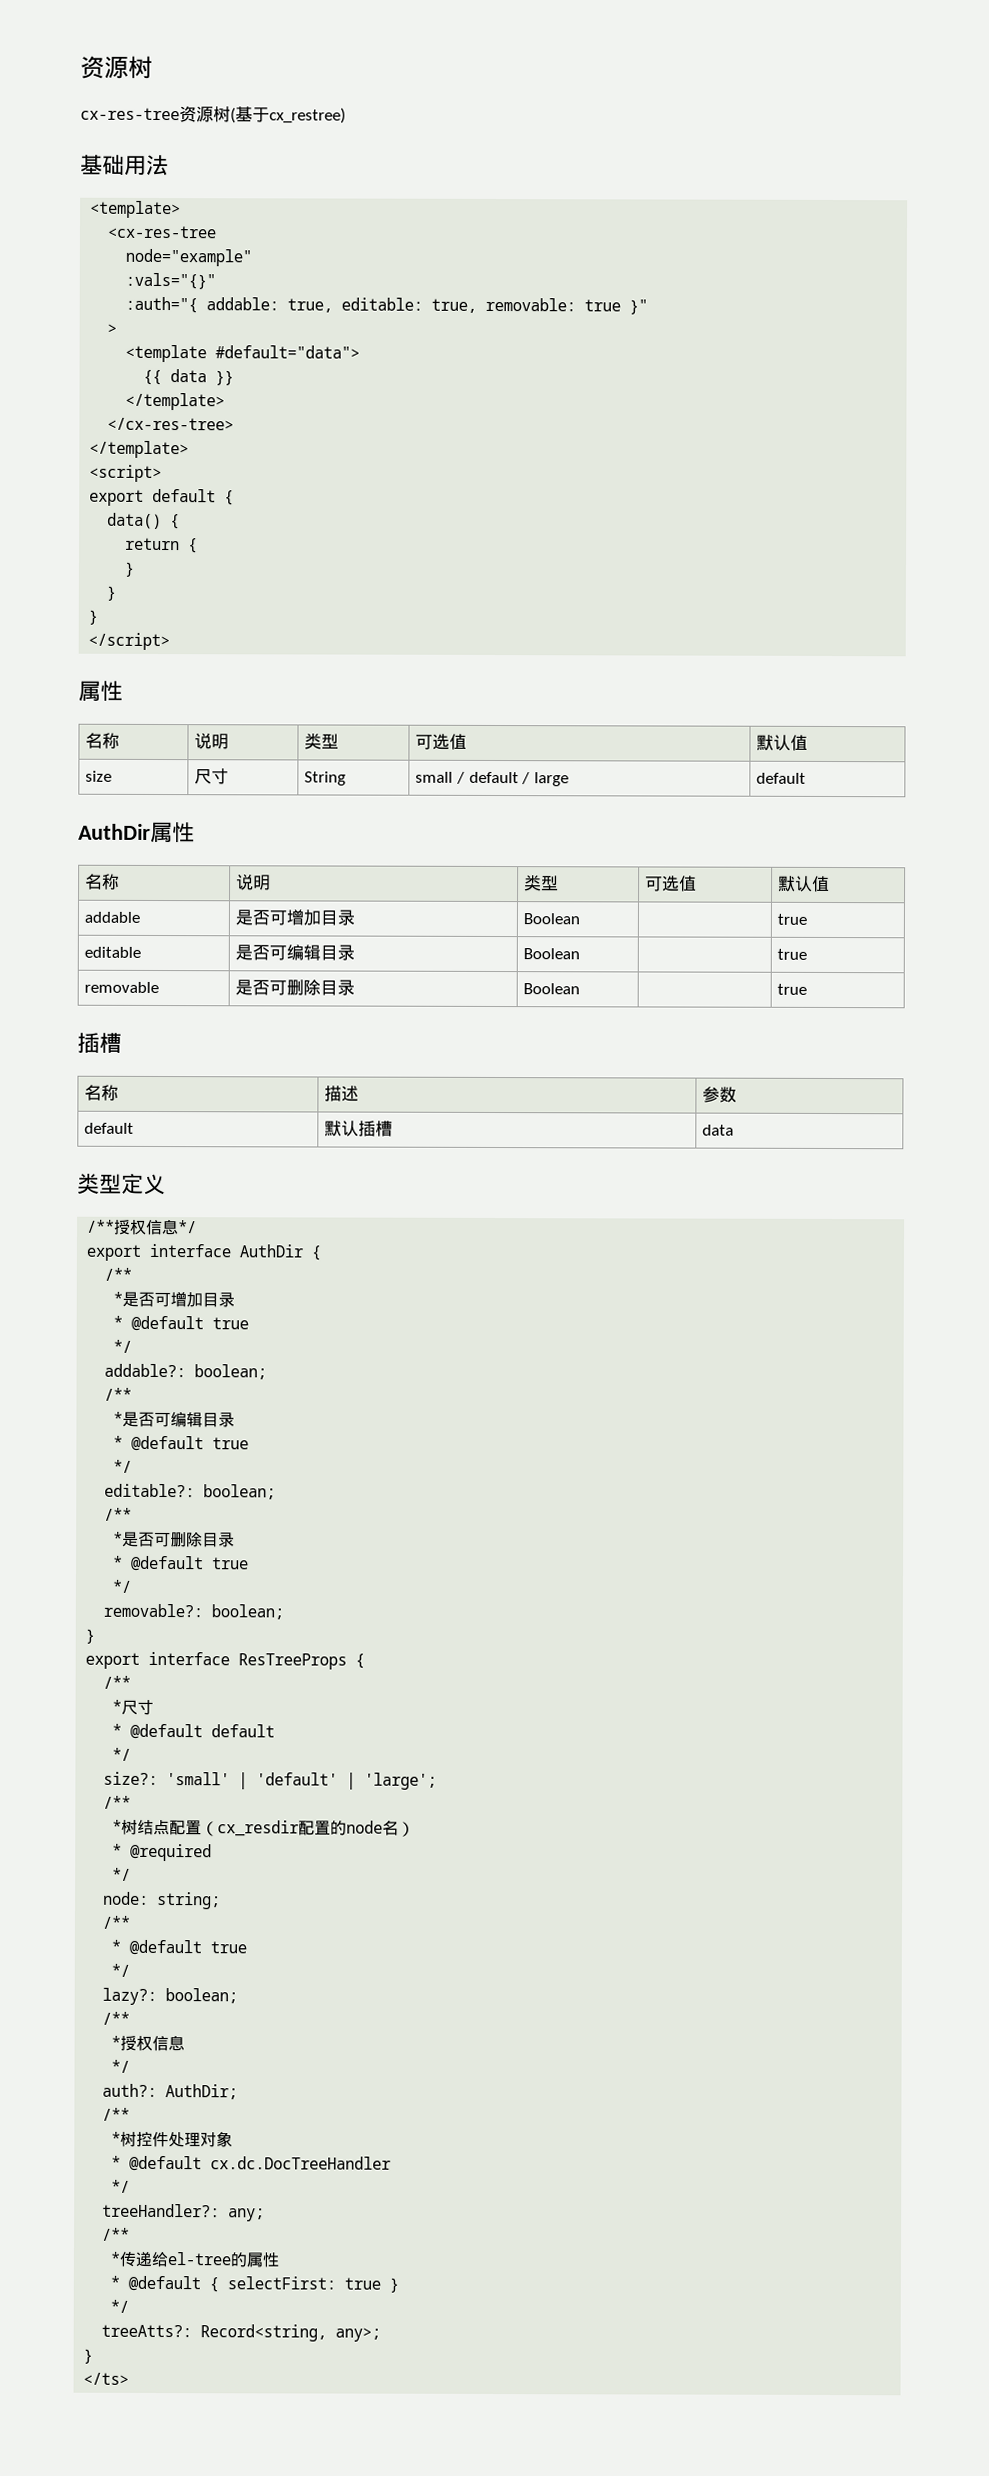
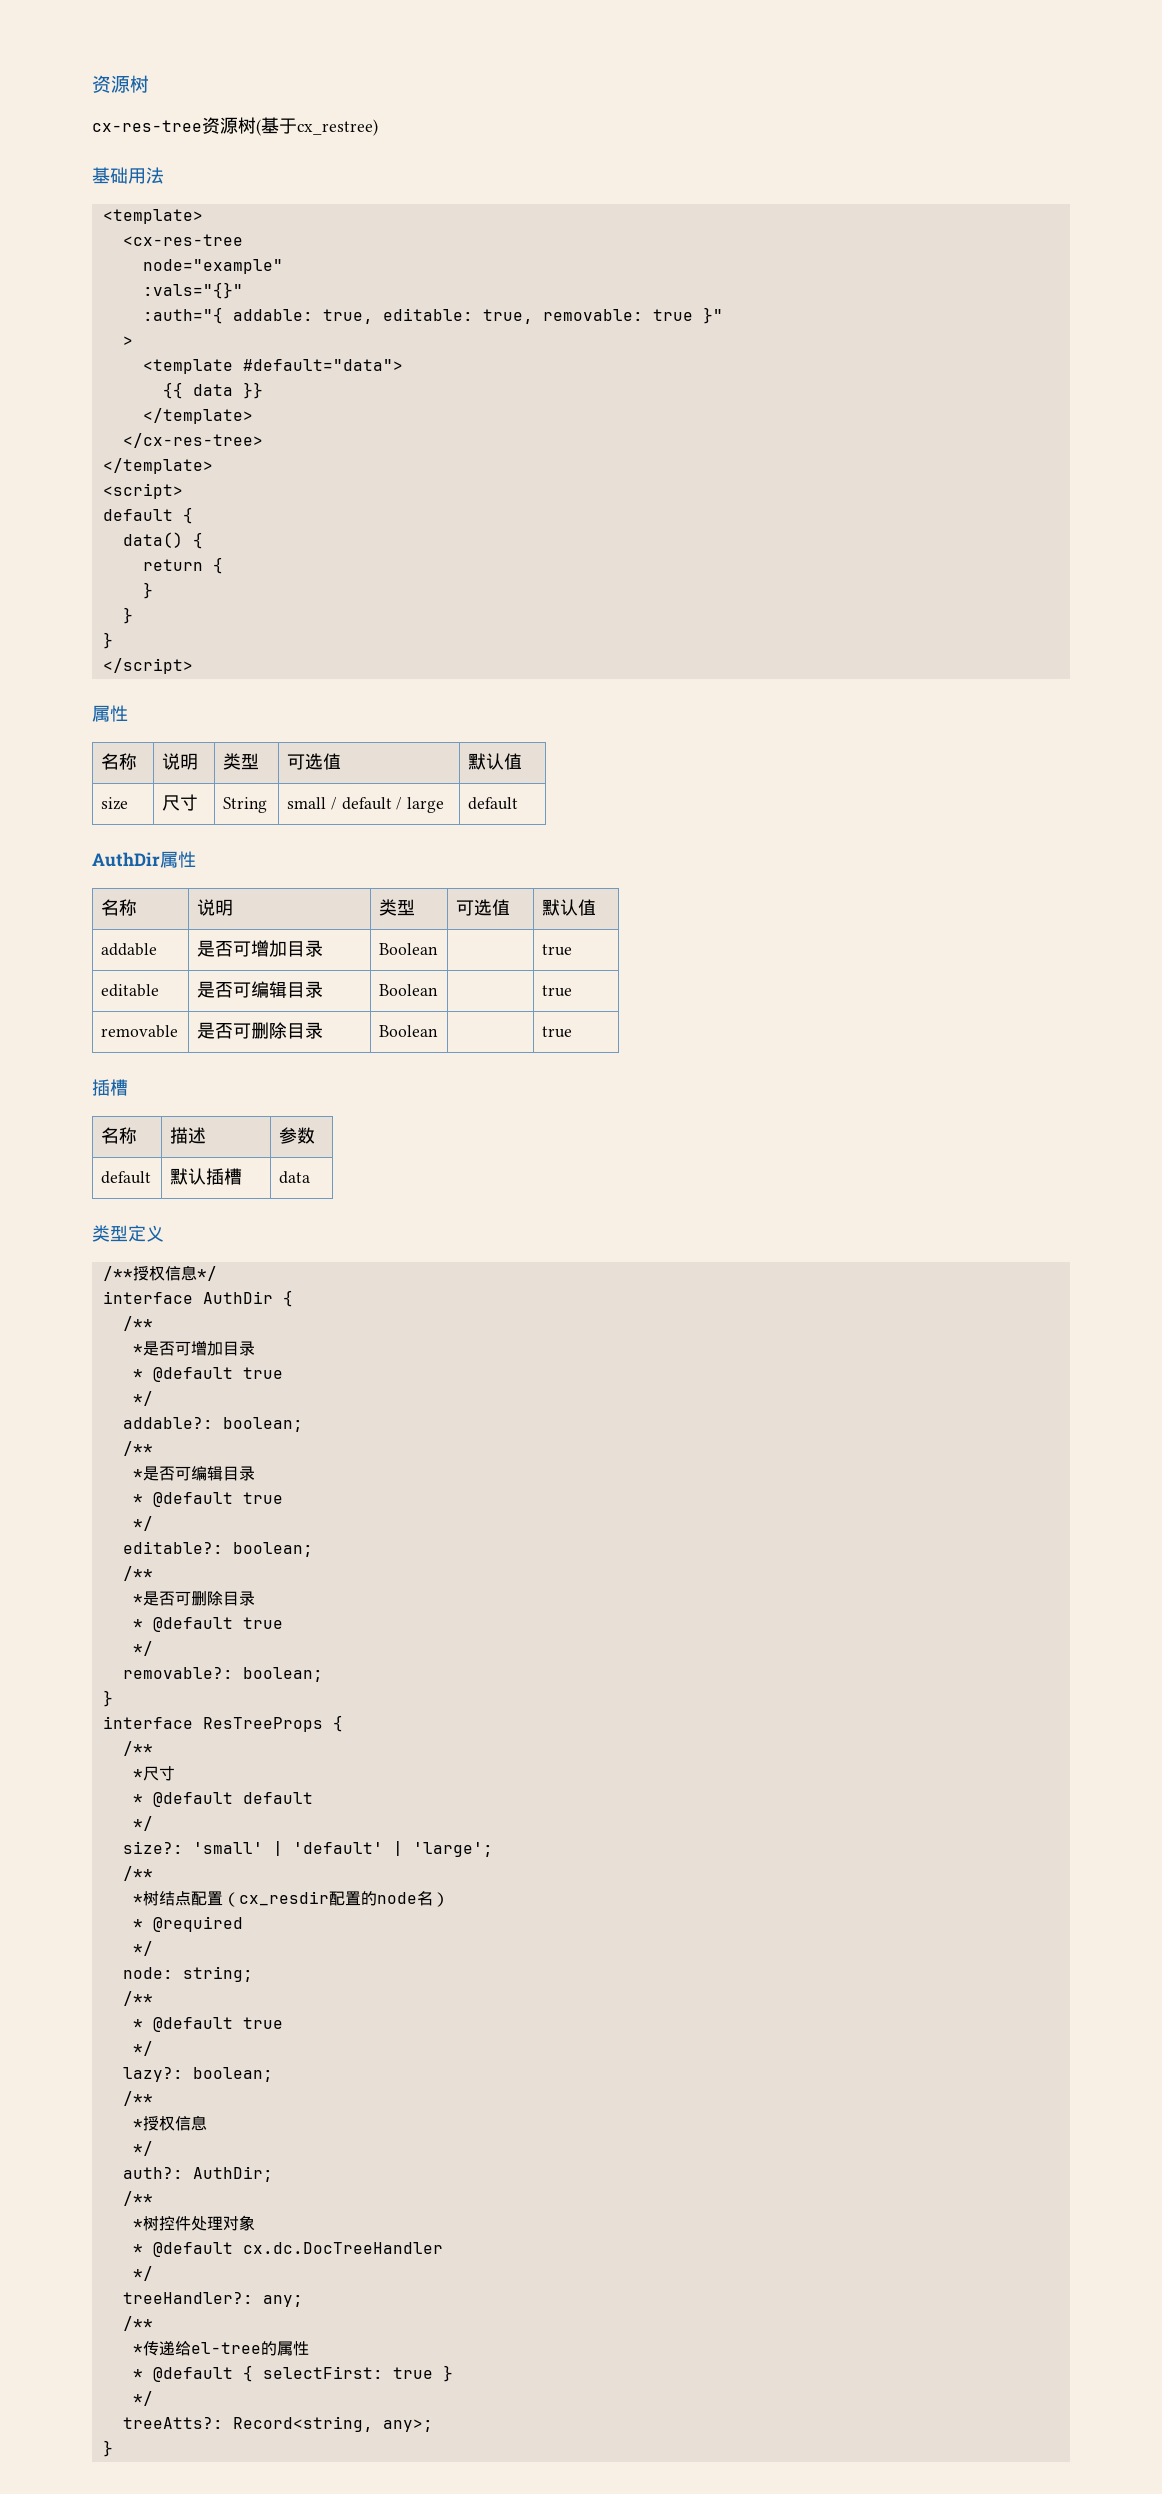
- export default {
+ default {
- export interface AuthDir {
+ interface AuthDir {
- export interface ResTreeProps {
+ interface ResTreeProps {
- </ts>

